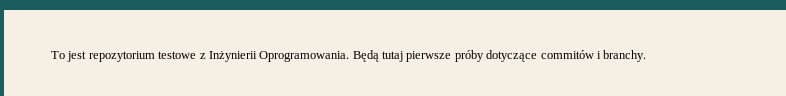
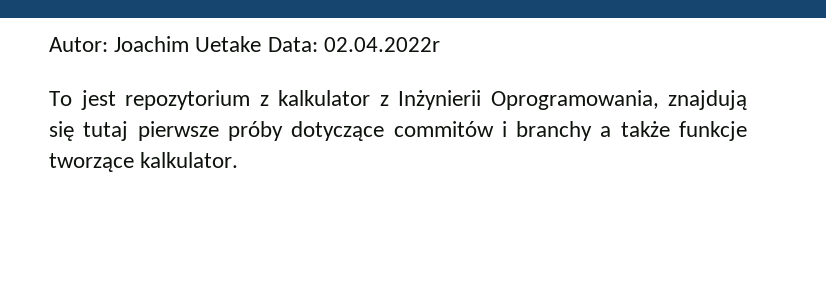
- To jest repozytorium testowe z Inżynierii Oprogramowania. Będą tutaj pierwsze próby dotyczące commitów i branchy.
+ Autor: Joachim Uetake Data: 02.04.2022r
+ To jest repozytorium z kalkulator z Inżynierii Oprogramowania, znajdują się tutaj pierwsze próby dotyczące commitów i branchy a także funkcje tworzące kalkulator.

